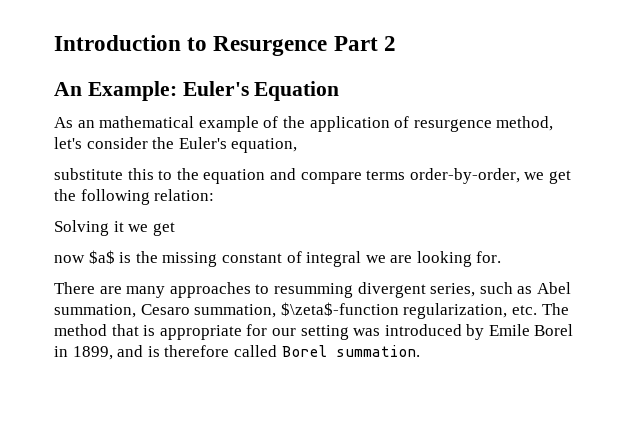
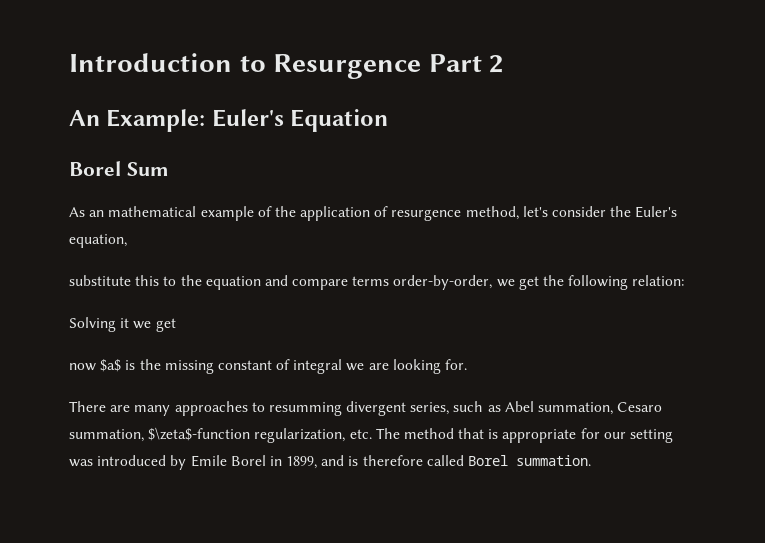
+ Borel Sum

